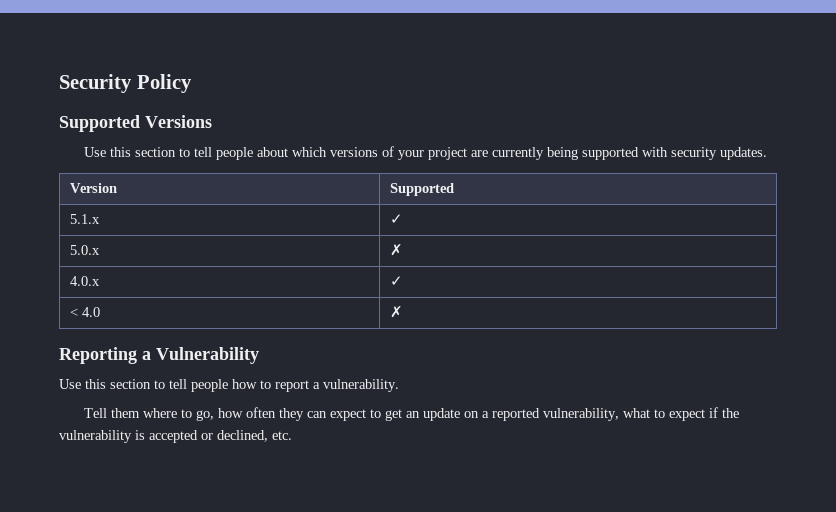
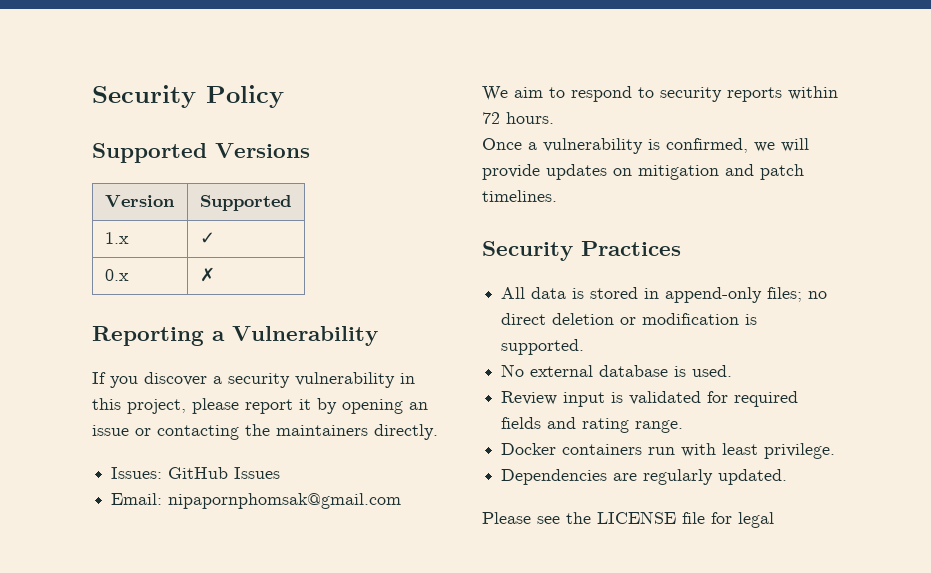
- Use this section to tell people about which versions of your project are currently being supported with security updates.
- 5.1.x | ✓
- 5.0.x | ✗
- 4.0.x | ✓
- < 4.0 | ✗
+ 1.x | ✓
+ 0.x | ✗
  Reporting a Vulnerability
- Use this section to tell people how to report a vulnerability.
- Tell them where to go, how often they can expect to get an update on a reported vulnerability, what to expect if the vulnerability is accepted or declined, etc.
+ If you discover a security vulnerability in this project, please report it by opening an issue or contacting the maintainers directly.
+ Issues: GitHub Issues
+ Email: nipapornphomsak@gmail.com
+ We aim to respond to security reports within 72 hours.
+ Once a vulnerability is confirmed, we will provide updates on mitigation and patch timelines.
+ Security Practices
+ All data is stored in append-only files; no direct deletion or modification is supported.
+ No external database is used.
+ Review input is validated for required fields and rating range.
+ Docker containers run with least privilege.
+ Dependencies are regularly updated.
+ Please see the LICENSE file for legal

